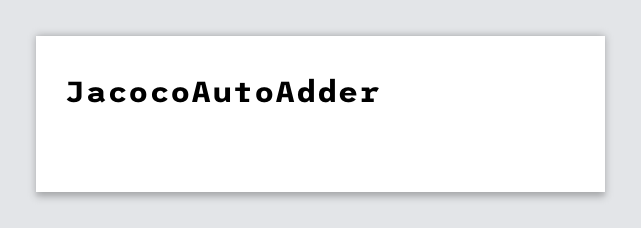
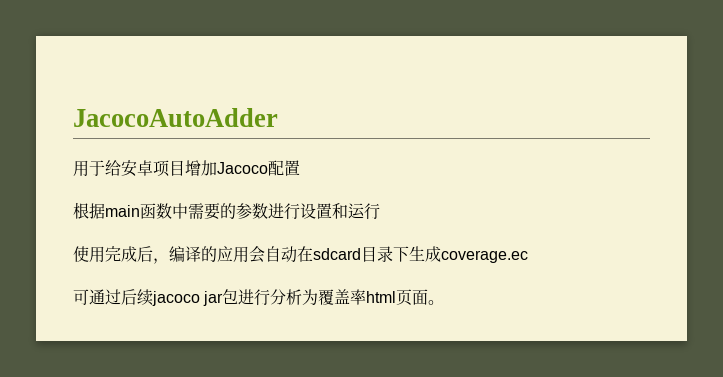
+ 用于给安卓项目增加Jacoco配置
+ 根据main函数中需要的参数进行设置和运行
+ 使用完成后，编译的应用会自动在sdcard目录下生成coverage.ec
+ 可通过后续jacoco jar包进行分析为覆盖率html页面。

